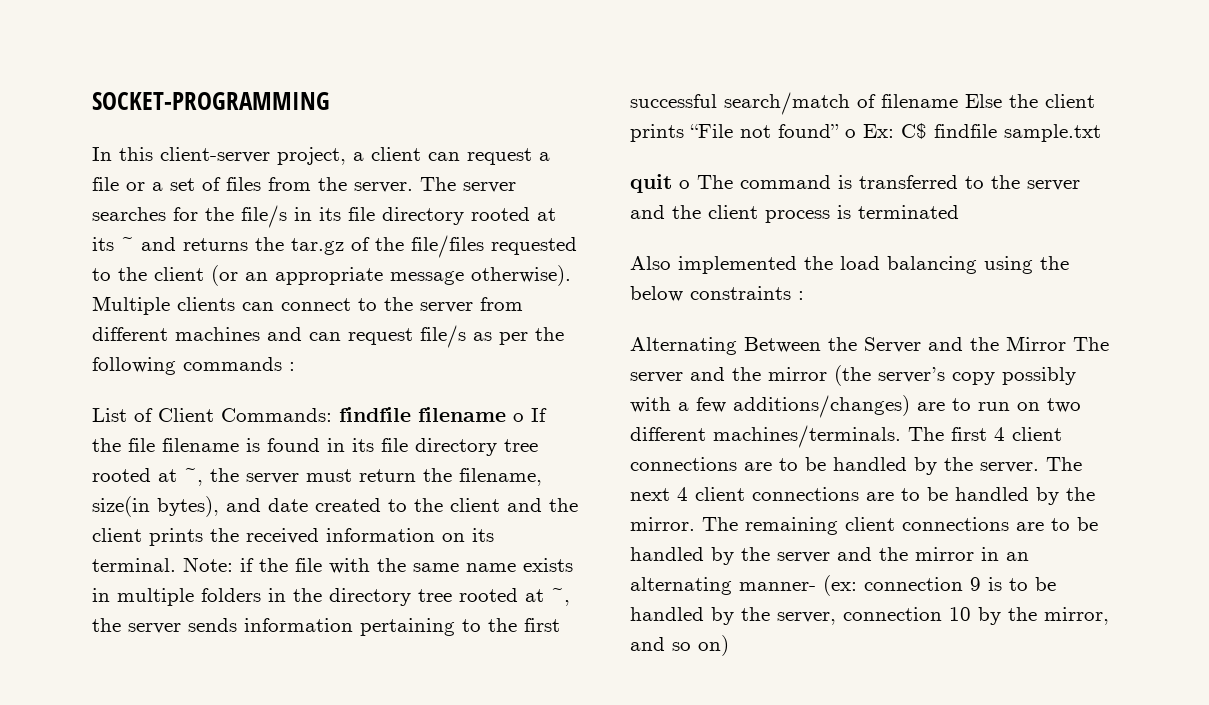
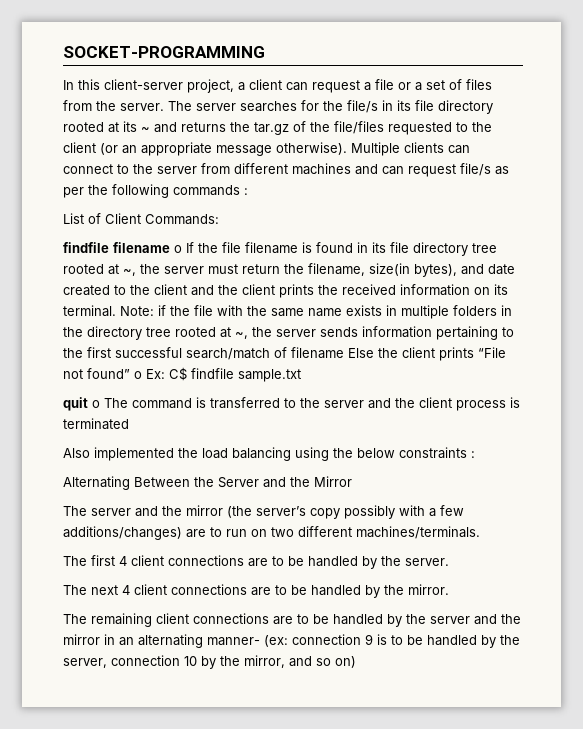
- List of Client Commands: findfile filename o If the file filename is found in its file directory tree rooted at ~, the server must return the filename, size(in bytes), and date created to the client and the client prints the received information on its terminal.
+ List of Client Commands:
+ findfile filename o If the file filename is found in its file directory tree rooted at ~, the server must return the filename, size(in bytes), and date created to the client and the client prints the received information on its terminal.
- Alternating Between the Server and the Mirror The server and the mirror (the server’s copy possibly with a few additions/changes) are to run on two different machines/terminals. The first 4 client connections are to be handled by the server. The next 4 client connections are to be handled by the mirror. The remaining client connections are to be handled by the server and the mirror in an alternating manner- (ex:
+ Alternating Between the Server and the Mirror
+ The server and the mirror (the server’s copy possibly with a few additions/changes) are to run on two different machines/terminals.
+ The first 4 client connections are to be handled by the server.
+ The next 4 client connections are to be handled by the mirror.
+ The remaining client connections are to be handled by the server and the mirror in an alternating manner- (ex:

